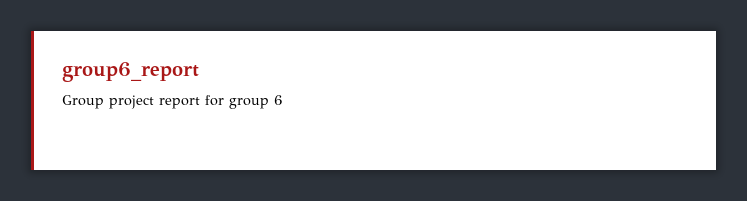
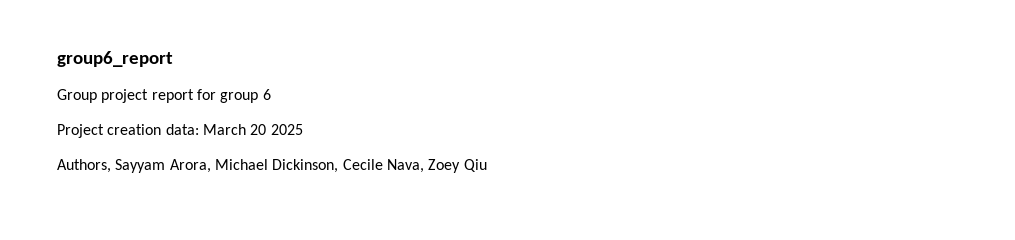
+ Project creation data: March 20 2025
+ Authors, Sayyam Arora, Michael Dickinson, Cecile Nava, Zoey Qiu

